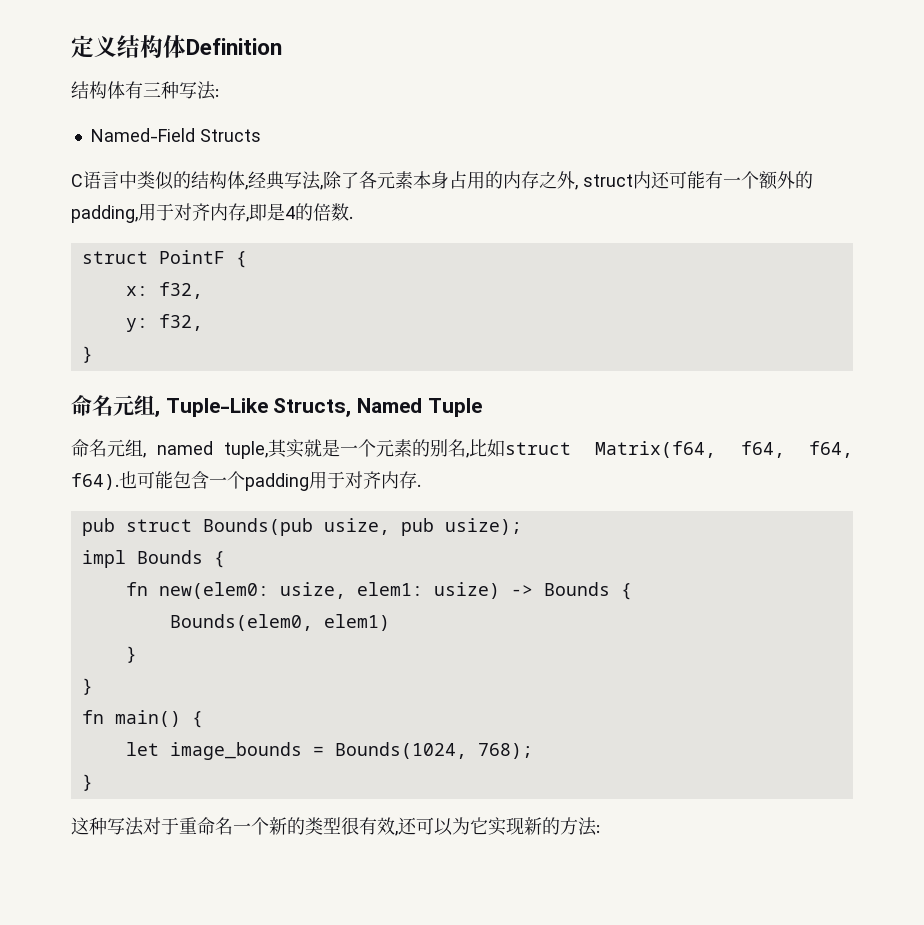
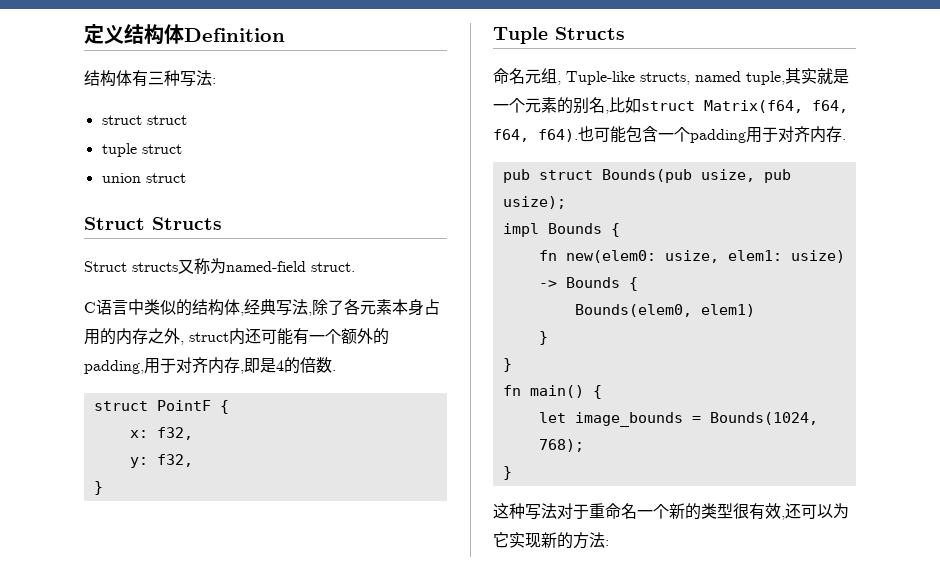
- Named-Field Structs
+ struct struct
+ tuple struct
+ union struct
+ Struct Structs
+ Struct structs又称为named-field struct.
- 命名元组, Tuple-Like Structs, Named Tuple
- 命名元组, named tuple,其实就是一个元素的别名,比如struct Matrix(f64, f64, f64, f64).
+ Tuple Structs
+ 命名元组, Tuple-like structs, named tuple,其实就是一个元素的别名,比如struct Matrix(f64, f64, f64, f64).

